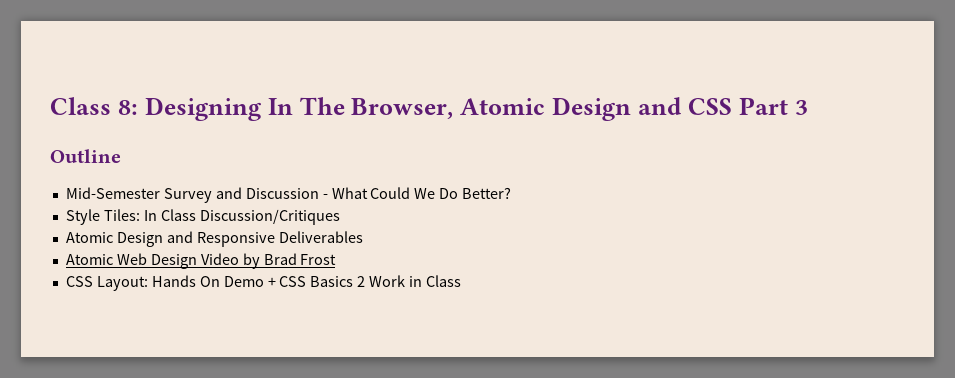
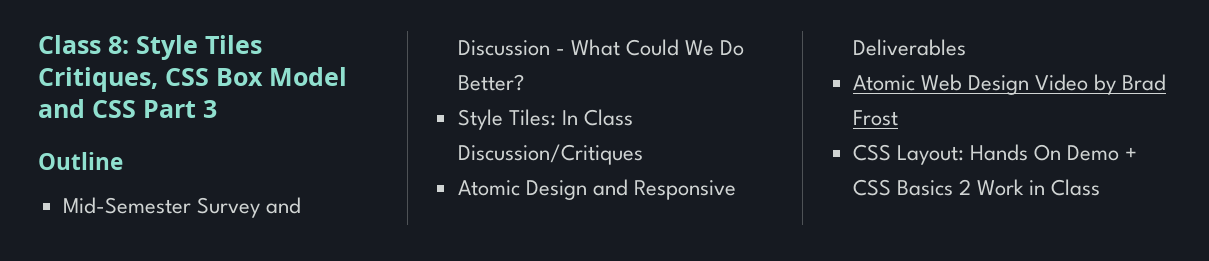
- Class 8: Designing In The Browser, Atomic Design and CSS Part 3
+ Class 8: Style Tiles Critiques, CSS Box Model and CSS Part 3

